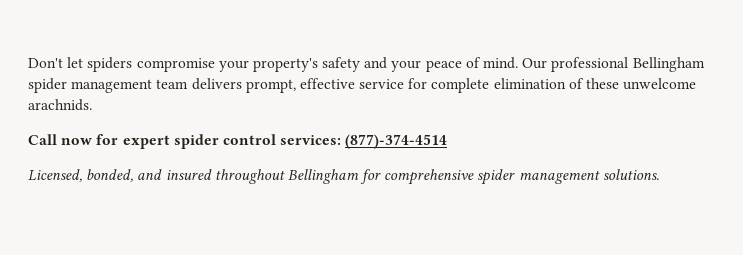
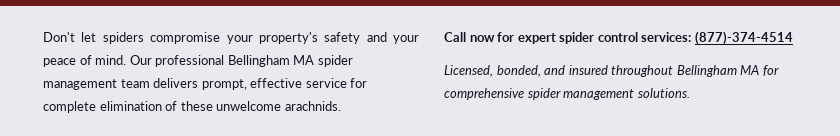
- Our professional Bellingham spider management team delivers prompt, effective service for complete elimination of these unwelcome arachnids.
+ Our professional Bellingham MA spider management team delivers prompt, effective service for complete elimination of these unwelcome arachnids.
- Licensed, bonded, and insured throughout Bellingham for comprehensive spider management solutions.
+ Licensed, bonded, and insured throughout Bellingham MA for comprehensive spider management solutions.

